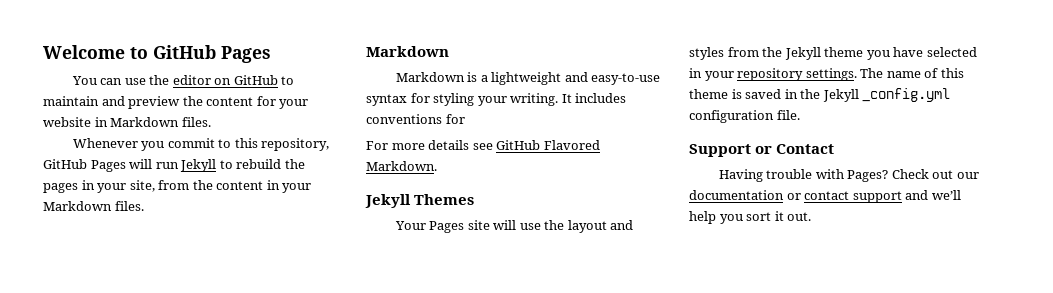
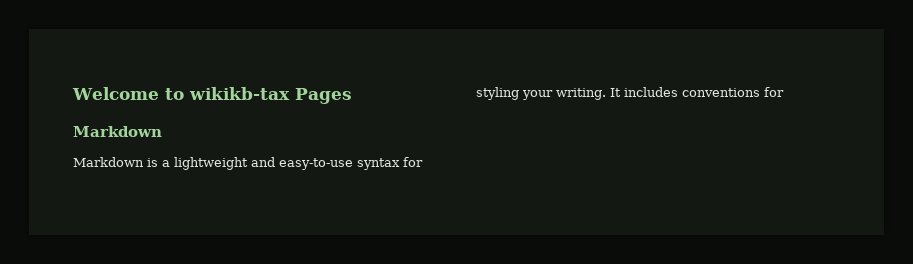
- Welcome to GitHub Pages
- You can use the editor on GitHub to maintain and preview the content for your website in Markdown files.
- Whenever you commit to this repository, GitHub Pages will run Jekyll to rebuild the pages in your site, from the content in your Markdown files.
+ Welcome to wikikb-tax Pages
- For more details see GitHub Flavored Markdown.
- Jekyll Themes
- Your Pages site will use the layout and styles from the Jekyll theme you have selected in your repository settings. The name of this theme is saved in the Jekyll _config.yml configuration file.
- Support or Contact
- Having trouble with Pages? Check out our documentation or contact support and we’ll help you sort it out.

